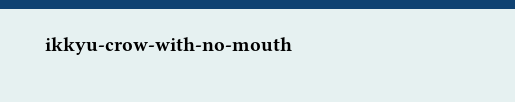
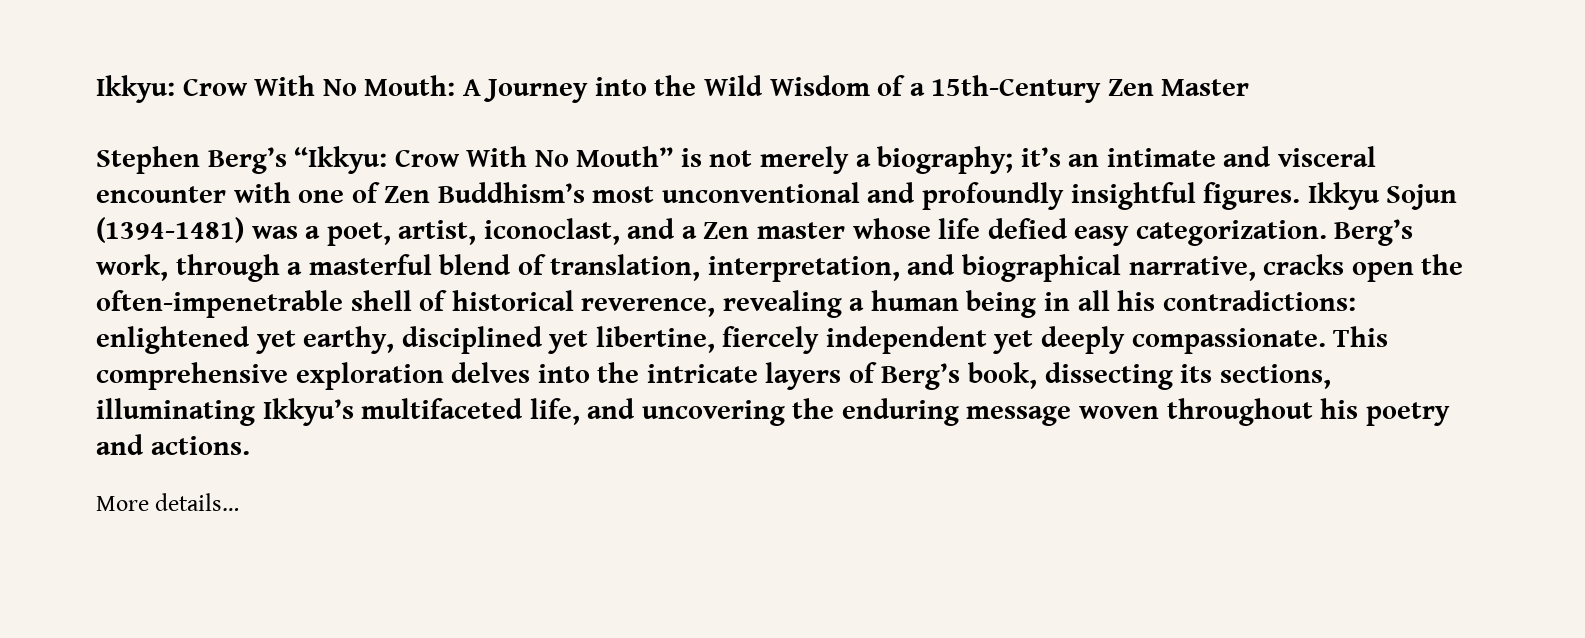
- ikkyu-crow-with-no-mouth
+ Ikkyu: Crow With No Mouth: A Journey into the Wild Wisdom of a 15th-Century Zen Master
+ Stephen Berg’s “Ikkyu: Crow With No Mouth” is not merely a biography; it’s an intimate and visceral encounter with one of Zen Buddhism’s most unconventional and profoundly insightful figures. Ikkyu Sojun (1394-1481) was a poet, artist, iconoclast, and a Zen master whose life defied easy categorization. Berg’s work, through a masterful blend of translation, interpretation, and biographical narrative, cracks open the often-impenetrable shell of historical reverence, revealing a human being in all his contradictions: enlightened yet earthy, disciplined yet libertine, fiercely independent yet deeply compassionate. This comprehensive exploration delves into the intricate layers of Berg’s book, dissecting its sections, illuminating Ikkyu’s multifaceted life, and uncovering the enduring message woven throughout his poetry and actions.
+ More details…

